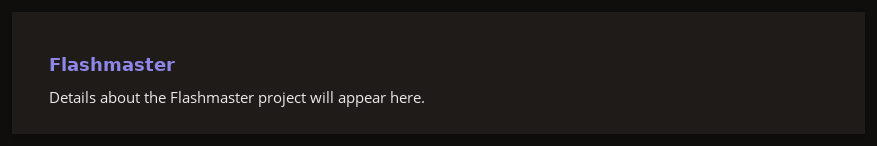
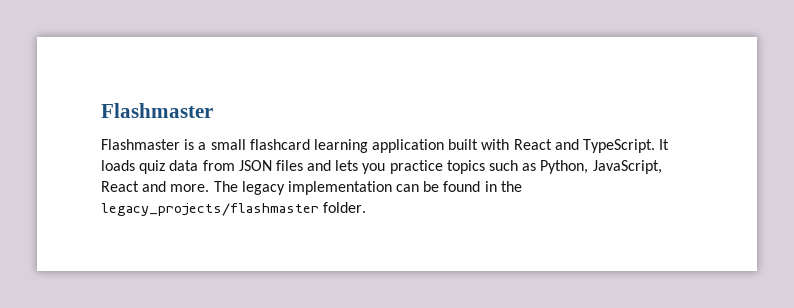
- Details about the Flashmaster project will appear here.
+ Flashmaster is a small flashcard learning application built with React and TypeScript. It loads quiz data from JSON files and lets you practice topics such as Python, JavaScript, React and more. The legacy implementation can be found in the legacy_projects/flashmaster folder.

